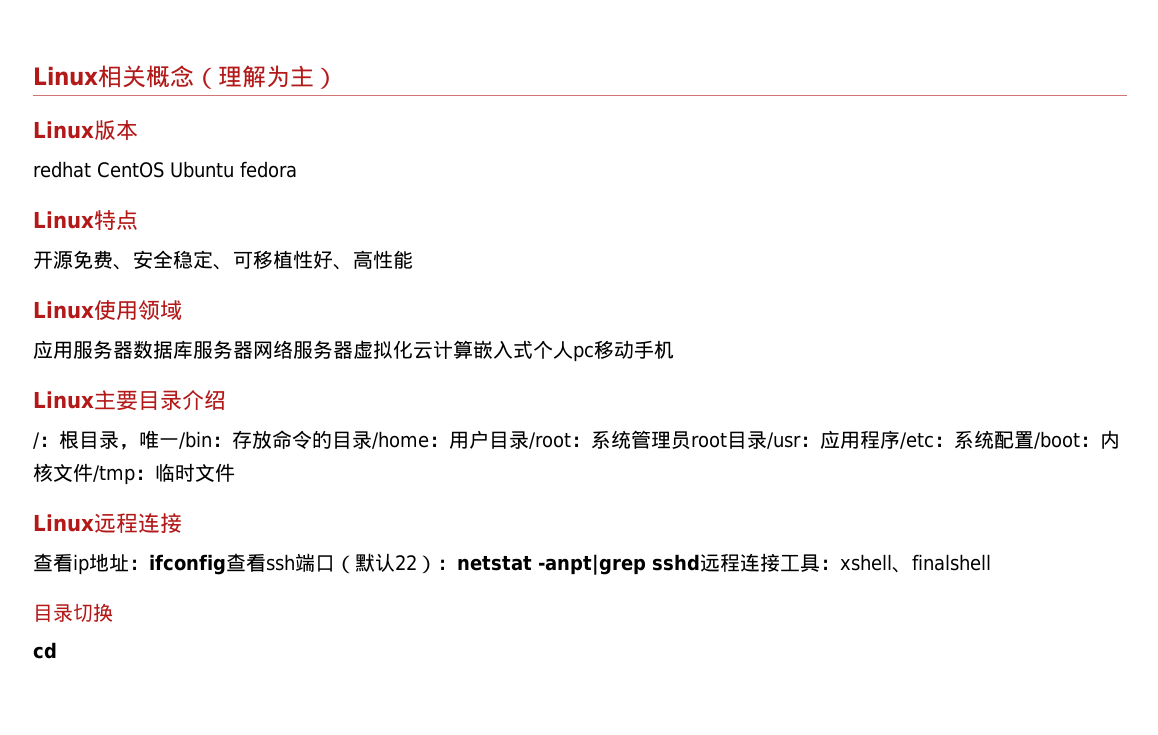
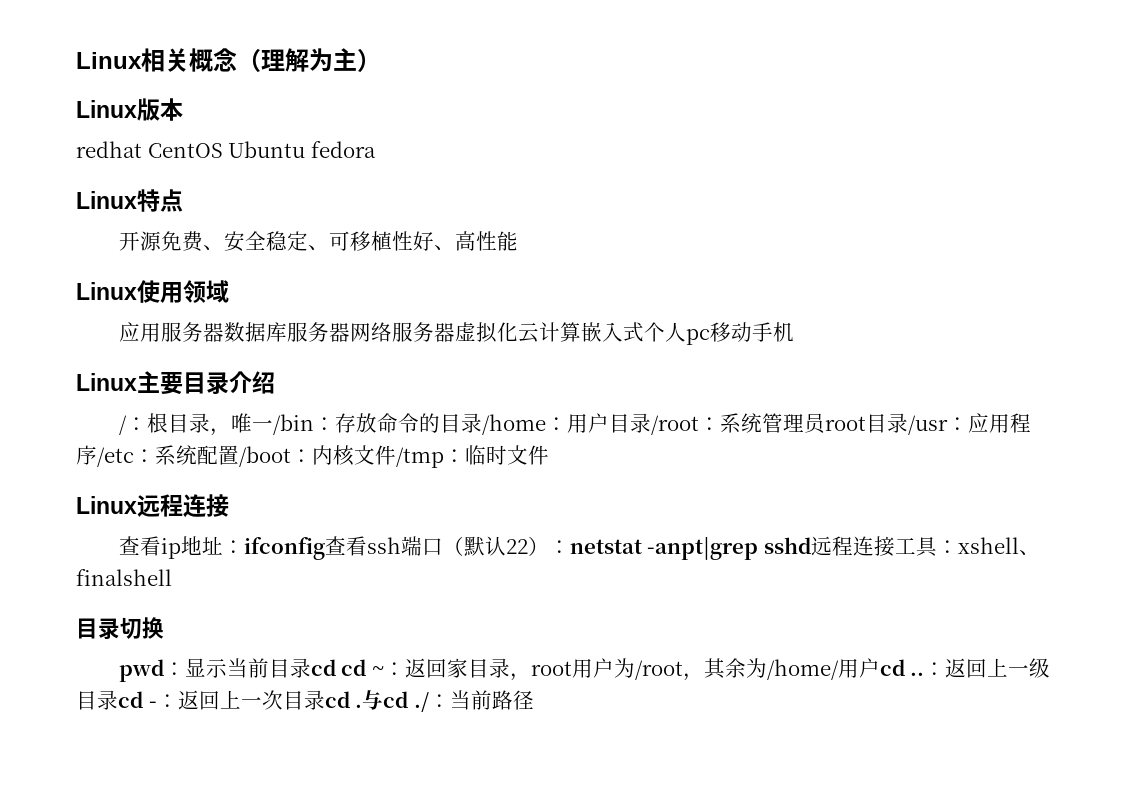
- cd
+ pwd：显示当前目录cd cd ~：返回家目录，root用户为/root，其余为/home/用户cd ..：返回上一级目录cd -：返回上一次目录cd .与cd ./：当前路径

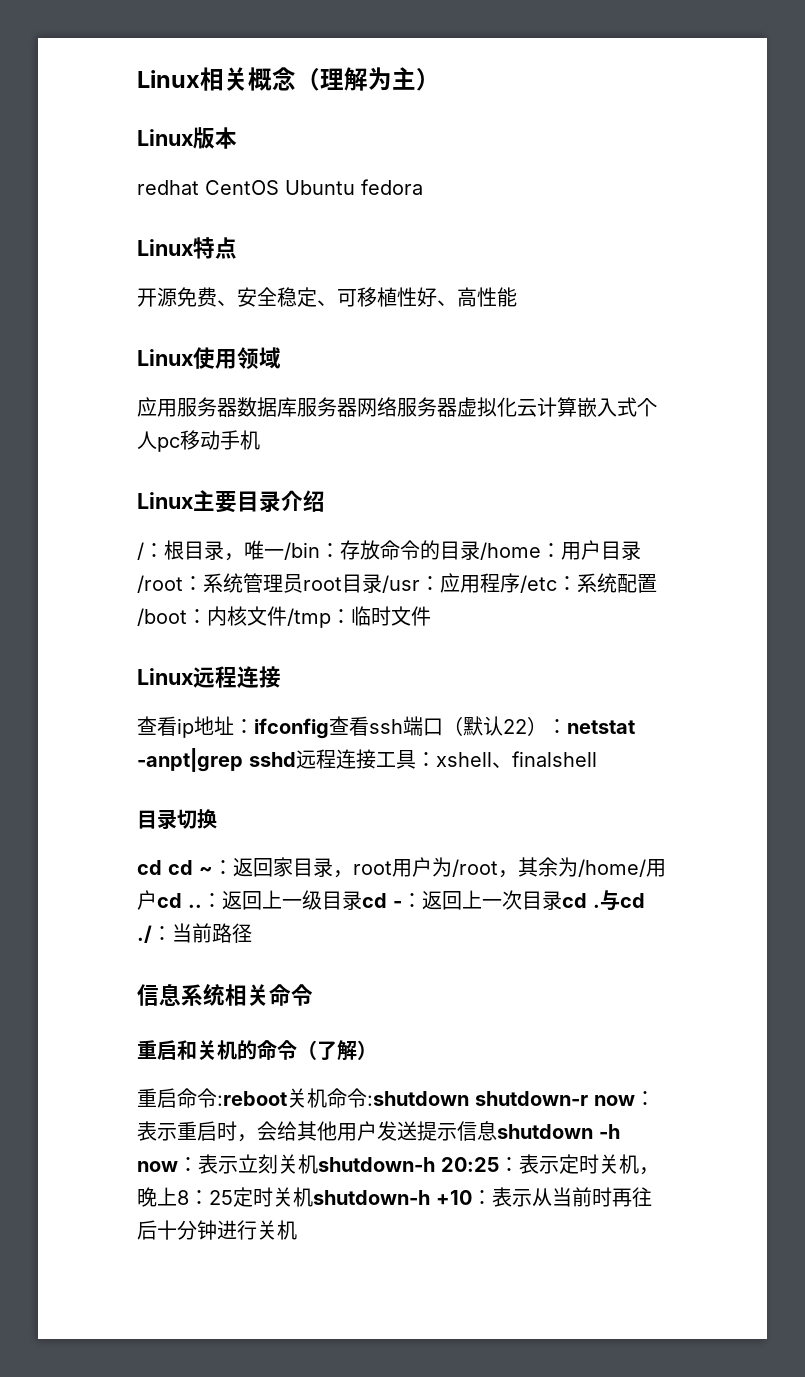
- pwd：显示当前目录cd cd ~：返回家目录，root用户为/root，其余为/home/用户cd ..
+ cd cd ~：返回家目录，root用户为/root，其余为/home/用户cd ..
+ 信息系统相关命令
+ 重启和关机的命令（了解）
+ 重启命令:reboot关机命令:shutdown shutdown-r now：表示重启时，会给其他用户发送提示信息shutdown -h now：表示立刻关机shutdown-h 20:25：表示定时关机，晚上8：25定时关机shutdown-h +10：表示从当前时再往后十分钟进行关机

